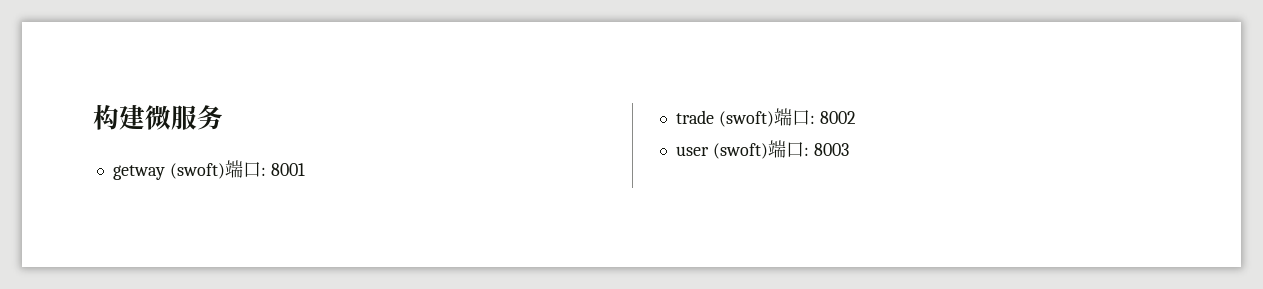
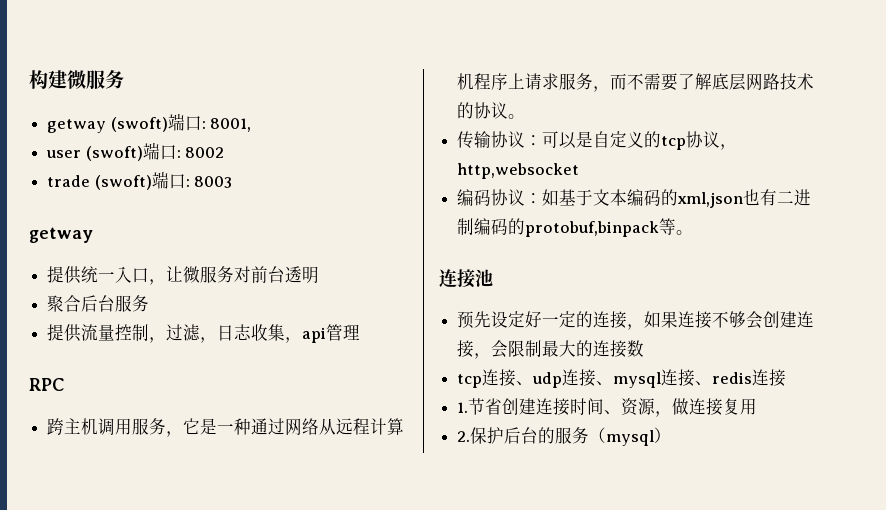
- getway (swoft)端口: 8001
- trade (swoft)端口: 8002
- user (swoft)端口: 8003
+ getway (swoft)端口: 8001,
+ user (swoft)端口: 8002
+ trade (swoft)端口: 8003
+ getway
+ 提供统一入口，让微服务对前台透明
+ 聚合后台服务
+ 提供流量控制，过滤，日志收集，api管理
+ RPC
+ 跨主机调用服务，它是一种通过网络从远程计算机程序上请求服务，而不需要了解底层网路技术的协议。
+ 传输协议：可以是自定义的tcp协议，http,websocket
+ 编码协议：如基于文本编码的xml,json也有二进制编码的protobuf,binpack等。
+ 连接池
+ 预先设定好一定的连接，如果连接不够会创建连接，会限制最大的连接数
+ tcp连接、udp连接、mysql连接、redis连接
+ 1.节省创建连接时间、资源，做连接复用
+ 2.保护后台的服务（mysql）

